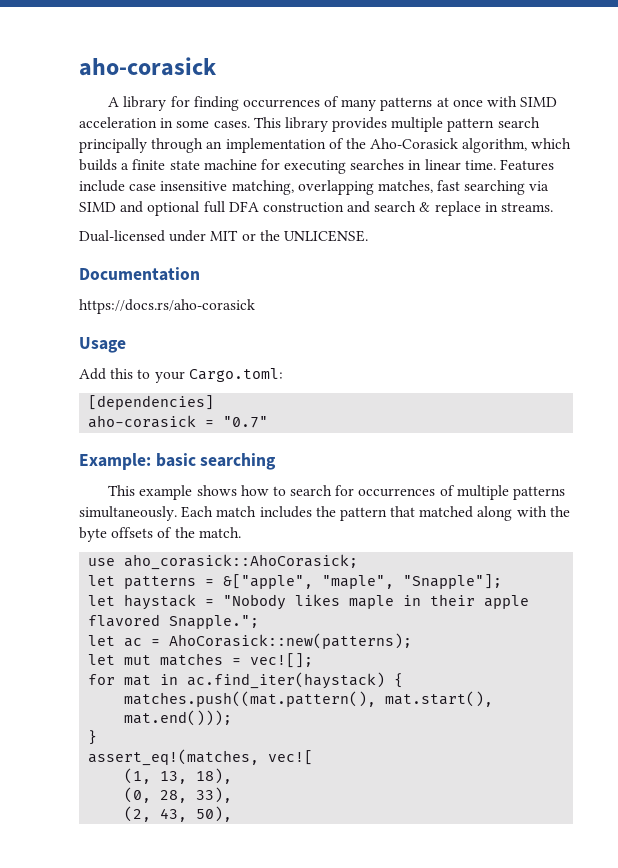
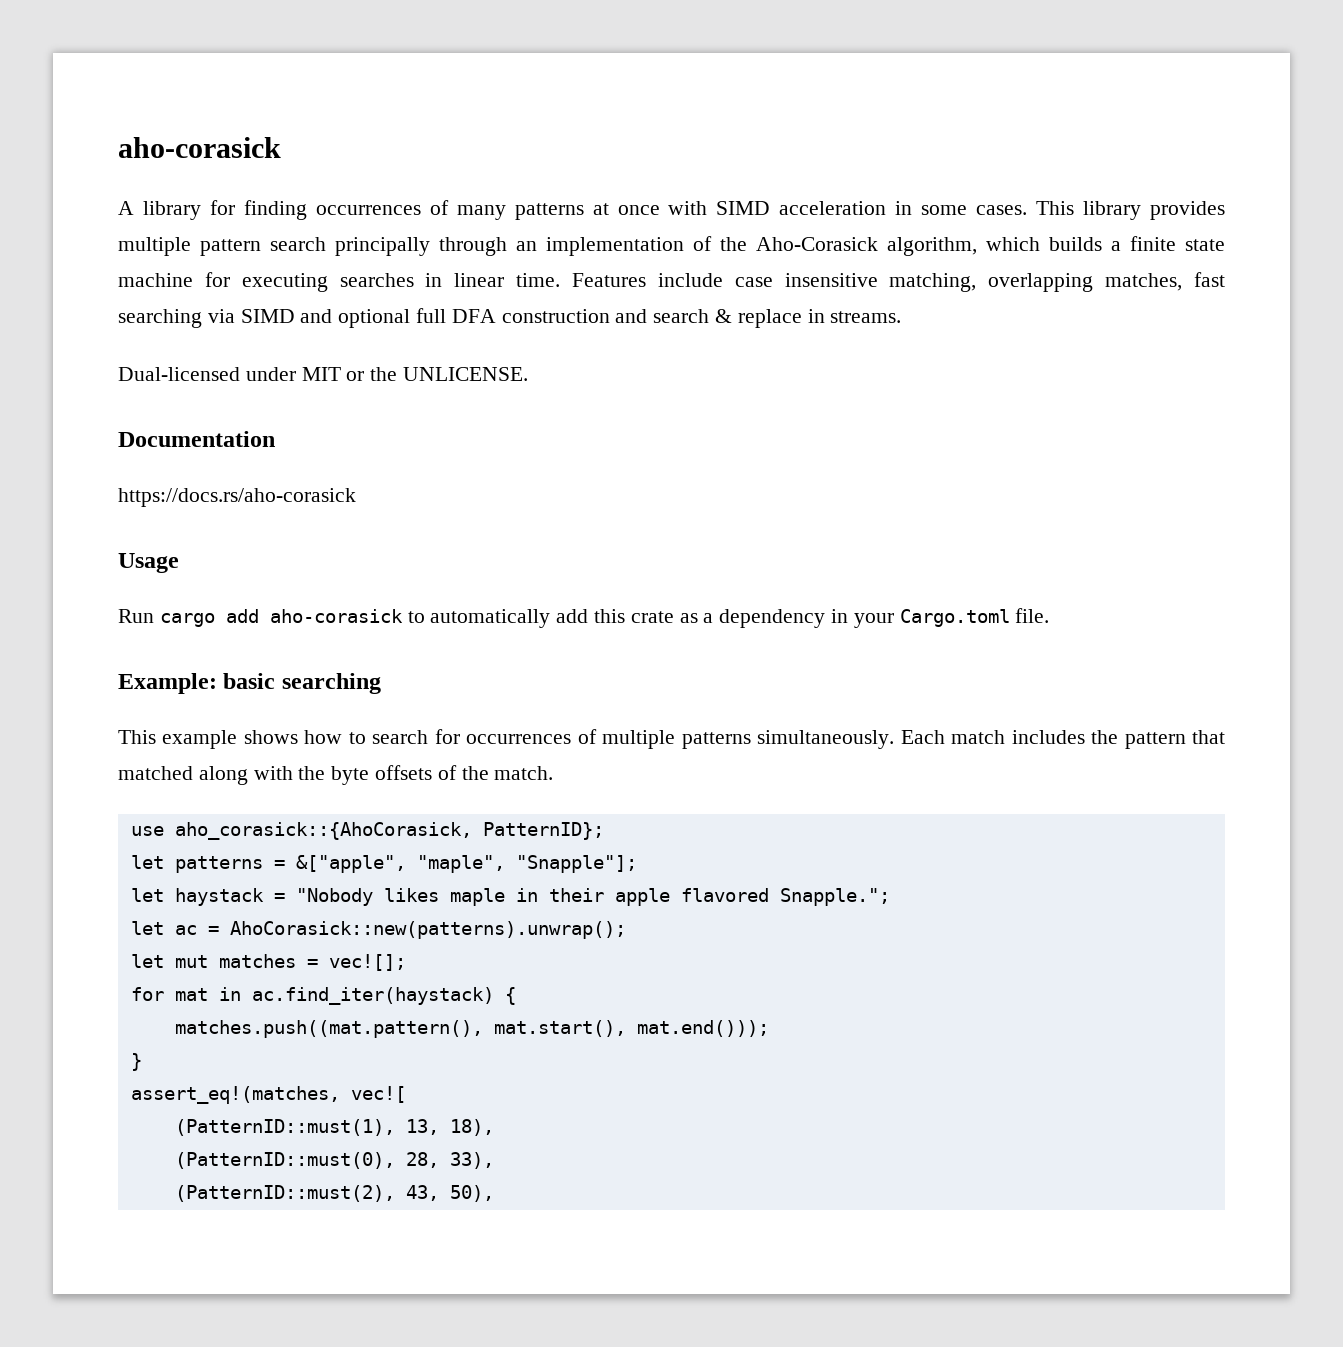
- Add this to your Cargo.toml:
- [dependencies]
- aho-corasick = "0.7"
+ Run cargo add aho-corasick to automatically add this crate as a dependency in your Cargo.toml file.
- use aho_corasick::AhoCorasick;
+ use aho_corasick::{AhoCorasick, PatternID};
- let ac = AhoCorasick::new(patterns);
+ let ac = AhoCorasick::new(patterns).unwrap();
- (1, 13, 18),
+ (PatternID::must(1), 13, 18),
- (0, 28, 33),
+ (PatternID::must(0), 28, 33),
- (2, 43, 50),
+ (PatternID::must(2), 43, 50),

